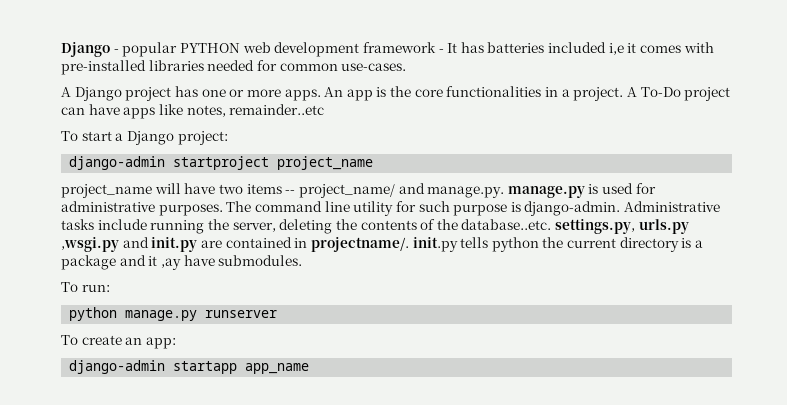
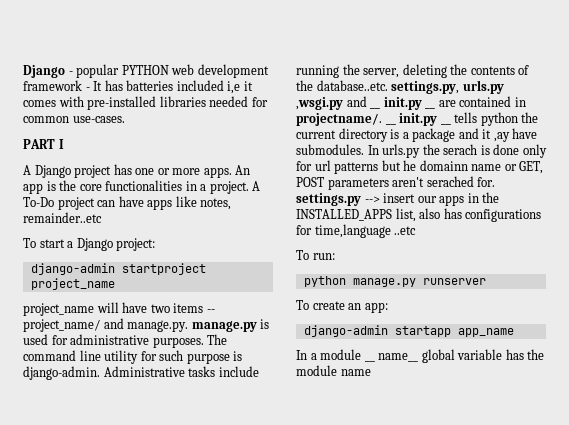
+ PART I
- Administrative tasks include running the server, deleting the contents of the database..etc. settings.py, urls.py ,wsgi.py and init.py are contained in projectname/. init.py tells python the current directory is a package and it ,ay have submodules.
+ Administrative tasks include running the server, deleting the contents of the database..etc. settings.py, urls.py ,wsgi.py and __ init.py __ are contained in projectname/. __ init.py __ tells python the current directory is a package and it ,ay have submodules. In urls.py the serach is done only for url patterns but he domainn name or GET, POST parameters aren't serached for. settings.py --> insert our apps in the INSTALLED_APPS list, also has configurations for time,language ..etc
+ In a module __ name__ global variable has the module name

